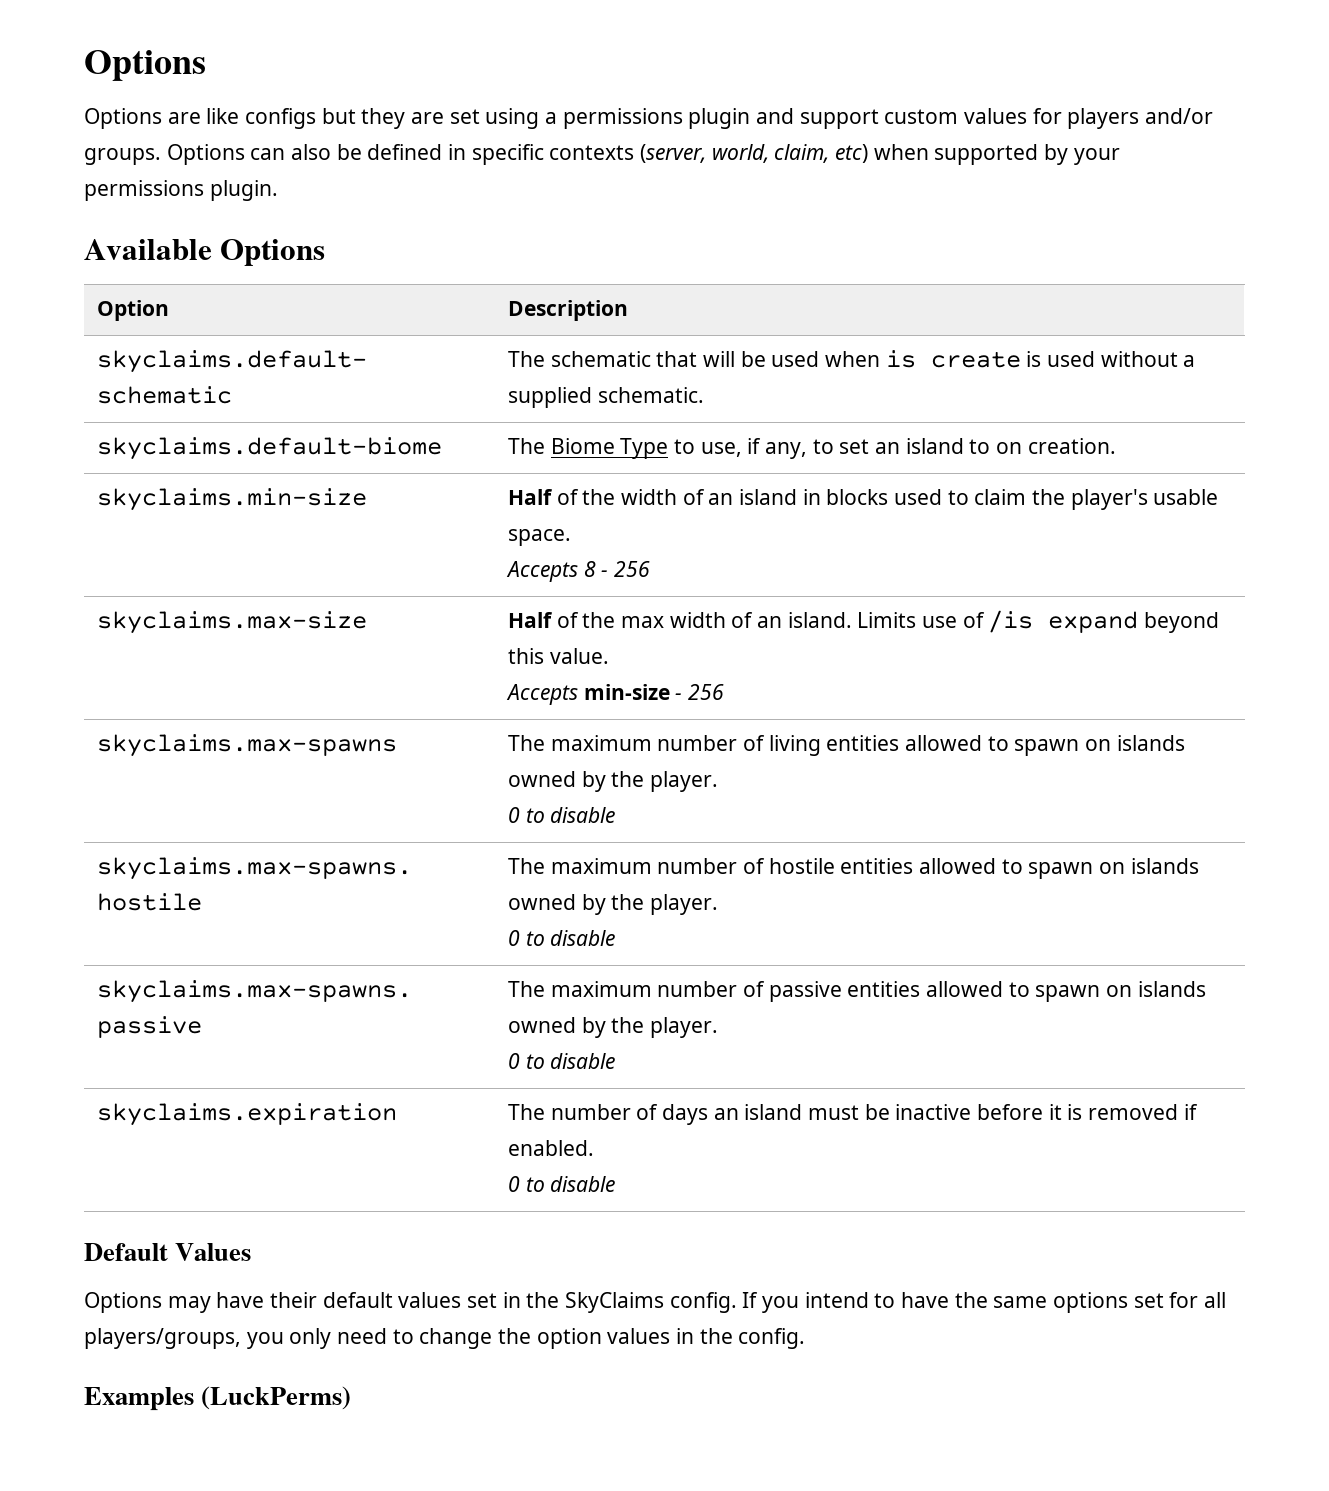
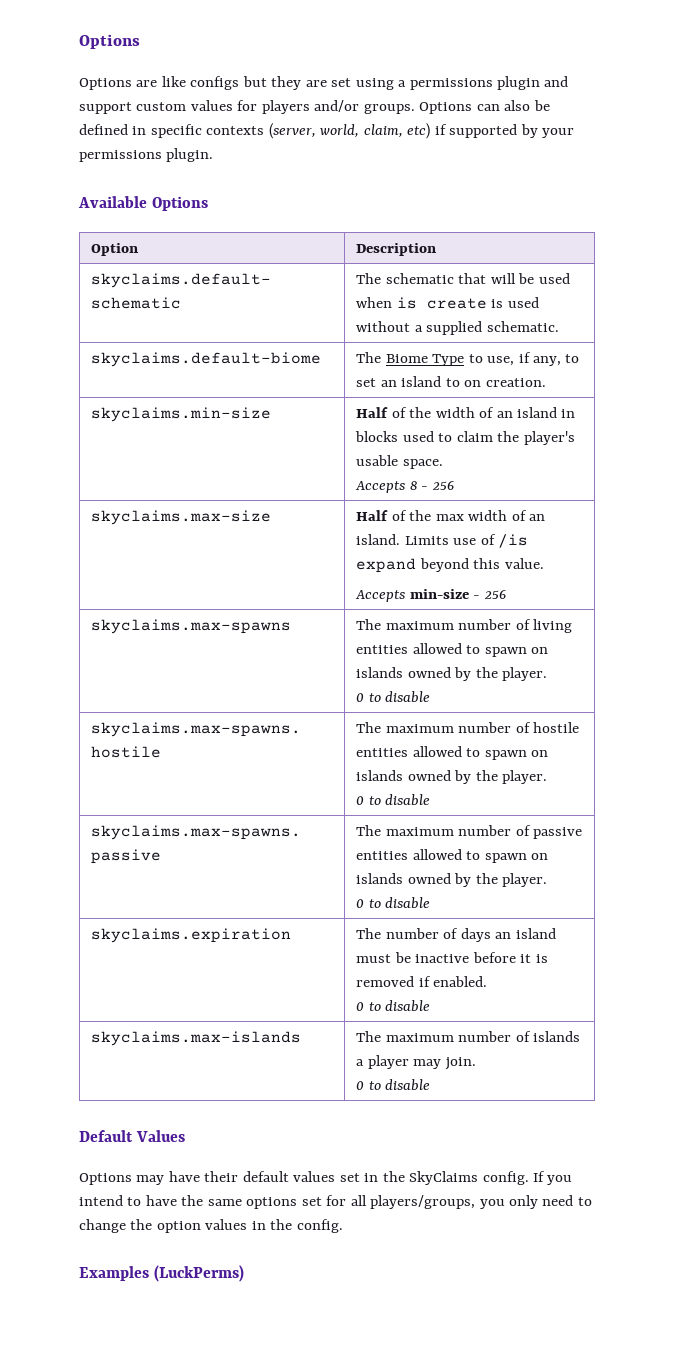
- Options can also be defined in specific contexts (server, world, claim, etc) when supported by your permissions plugin.
+ Options can also be defined in specific contexts (server, world, claim, etc) if supported by your permissions plugin.
+ skyclaims.max-islands | The maximum number of islands a player may join.
+ 0 to disable

